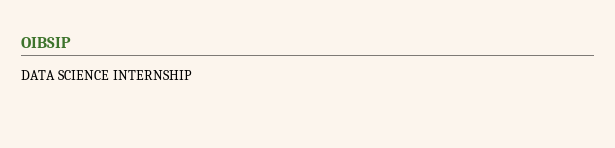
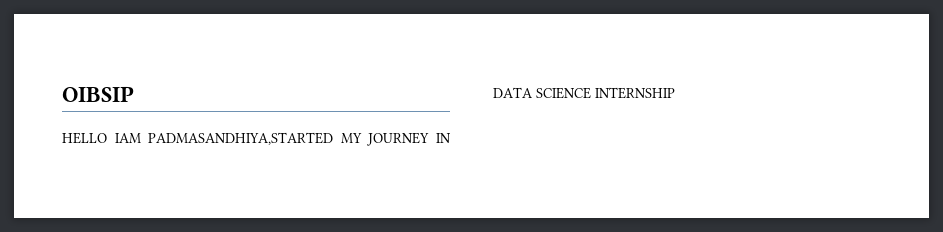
- DATA SCIENCE INTERNSHIP
+ HELLO IAM PADMASANDHIYA,STARTED MY JOURNEY IN DATA SCIENCE INTERNSHIP

